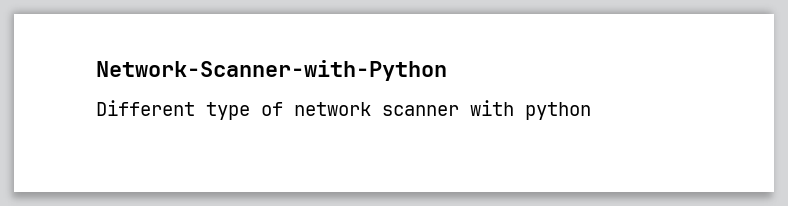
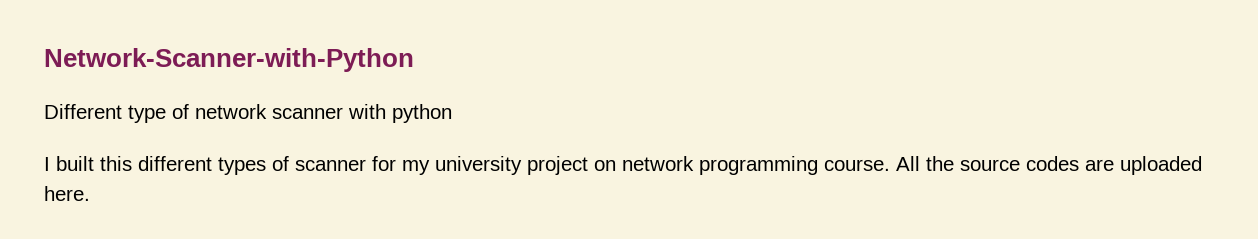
+ I built this different types of scanner for my university project on network programming course. All the source codes are uploaded here.

